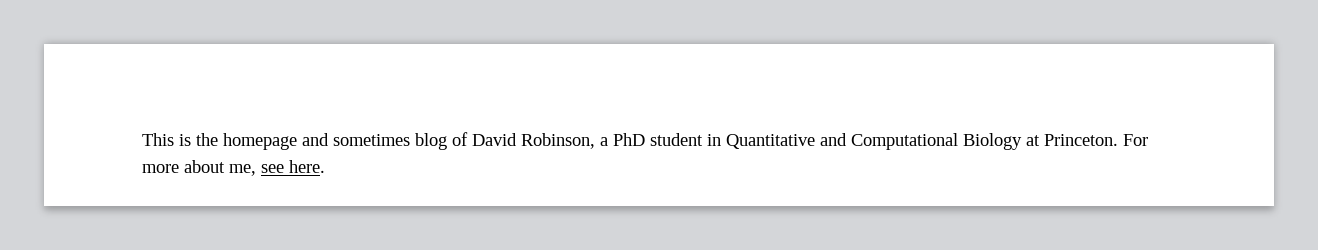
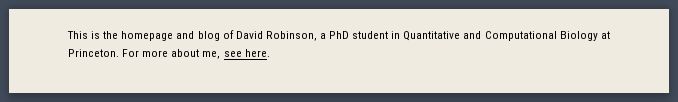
- This is the homepage and sometimes blog of David Robinson, a PhD student in Quantitative and Computational Biology at Princeton.
+ This is the homepage and blog of David Robinson, a PhD student in Quantitative and Computational Biology at Princeton.

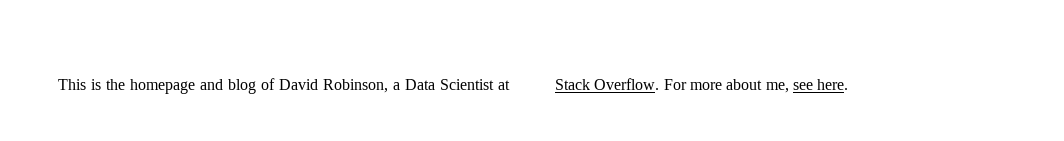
- This is the homepage and blog of David Robinson, a PhD student in Quantitative and Computational Biology at Princeton.
+ This is the homepage and blog of David Robinson, a Data Scientist at Stack Overflow.

